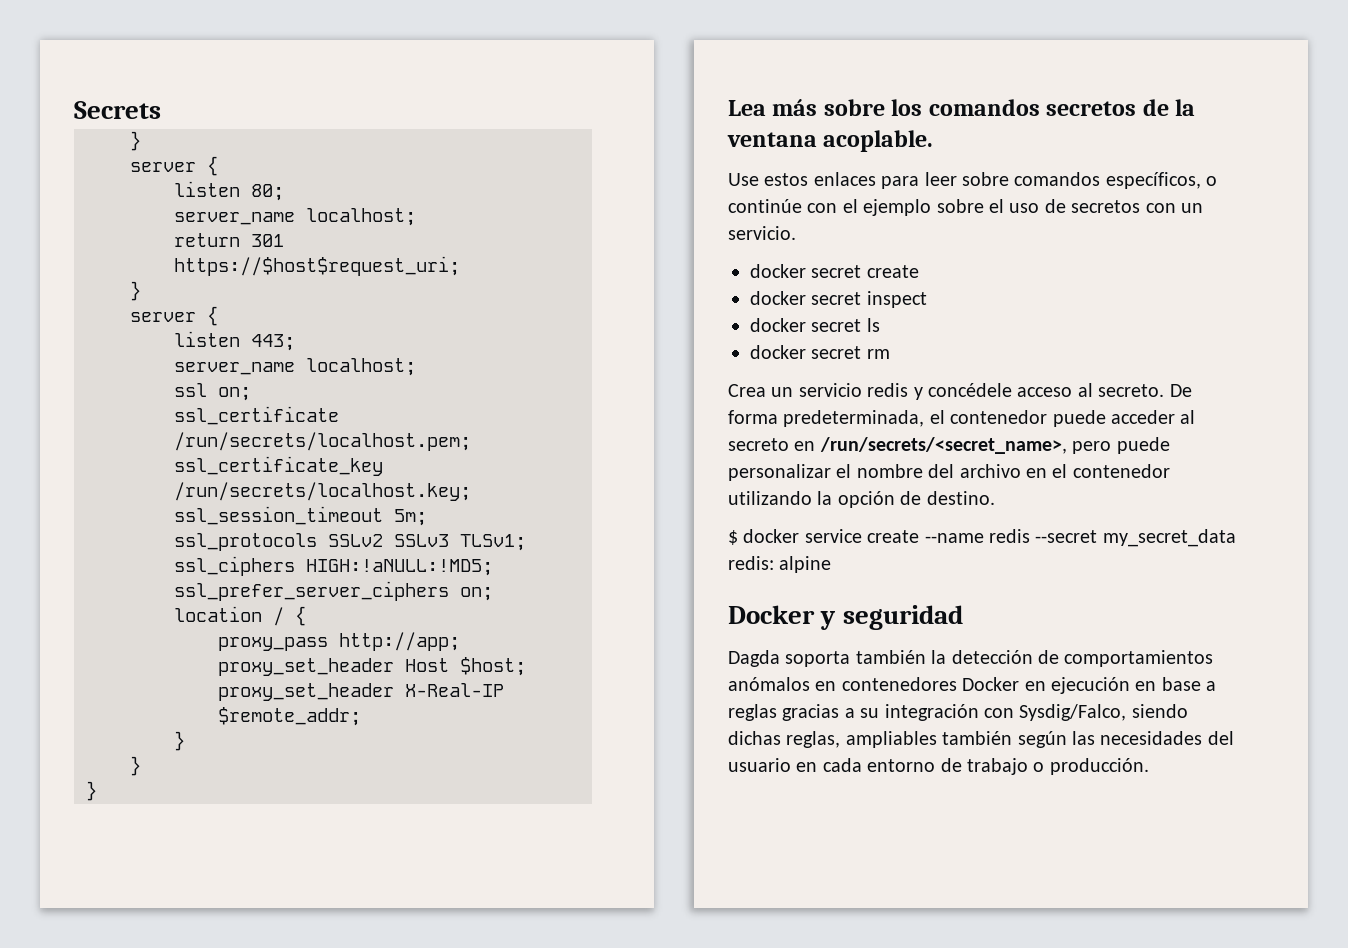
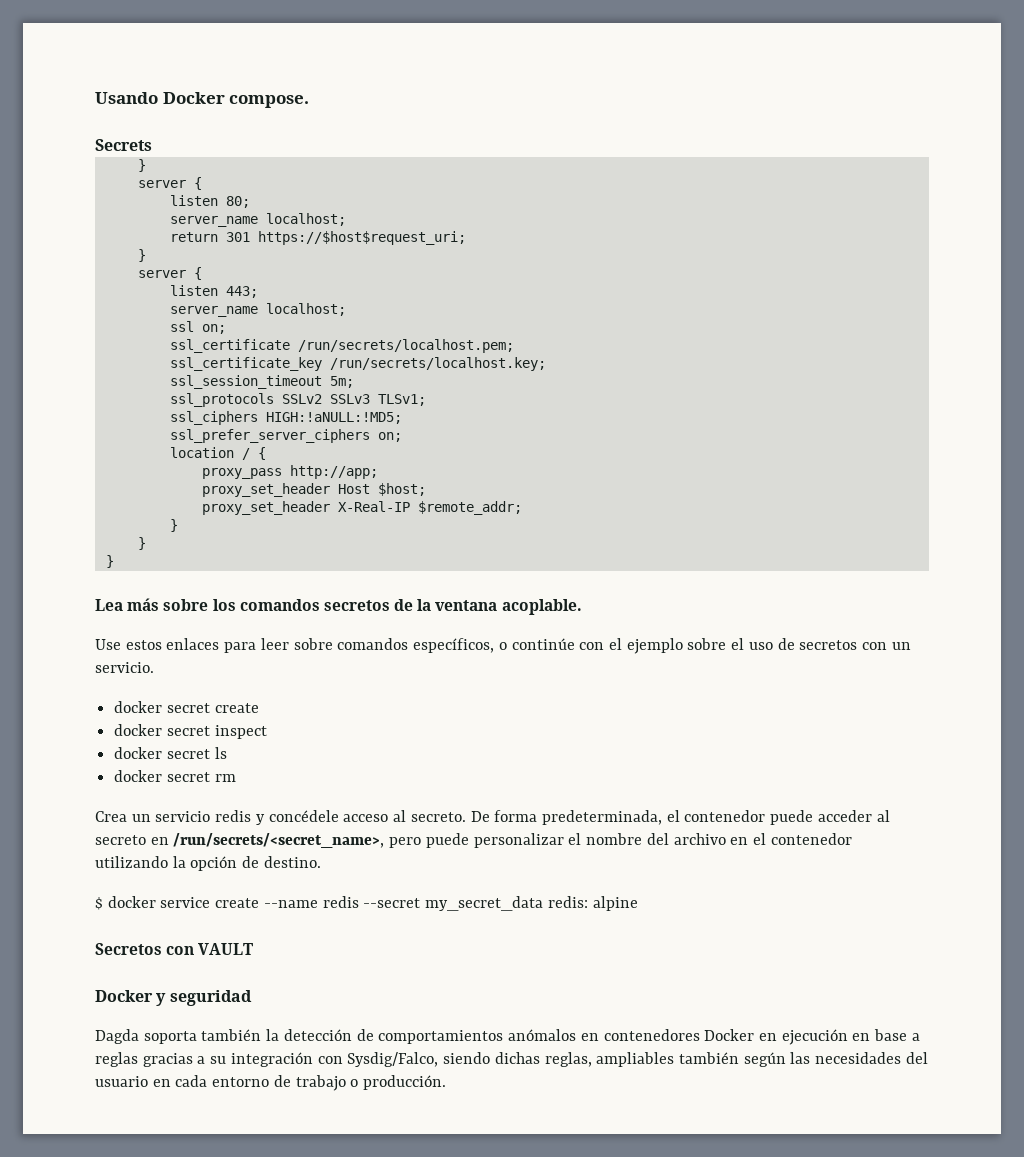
+ Usando Docker compose.
+ Secretos con VAULT

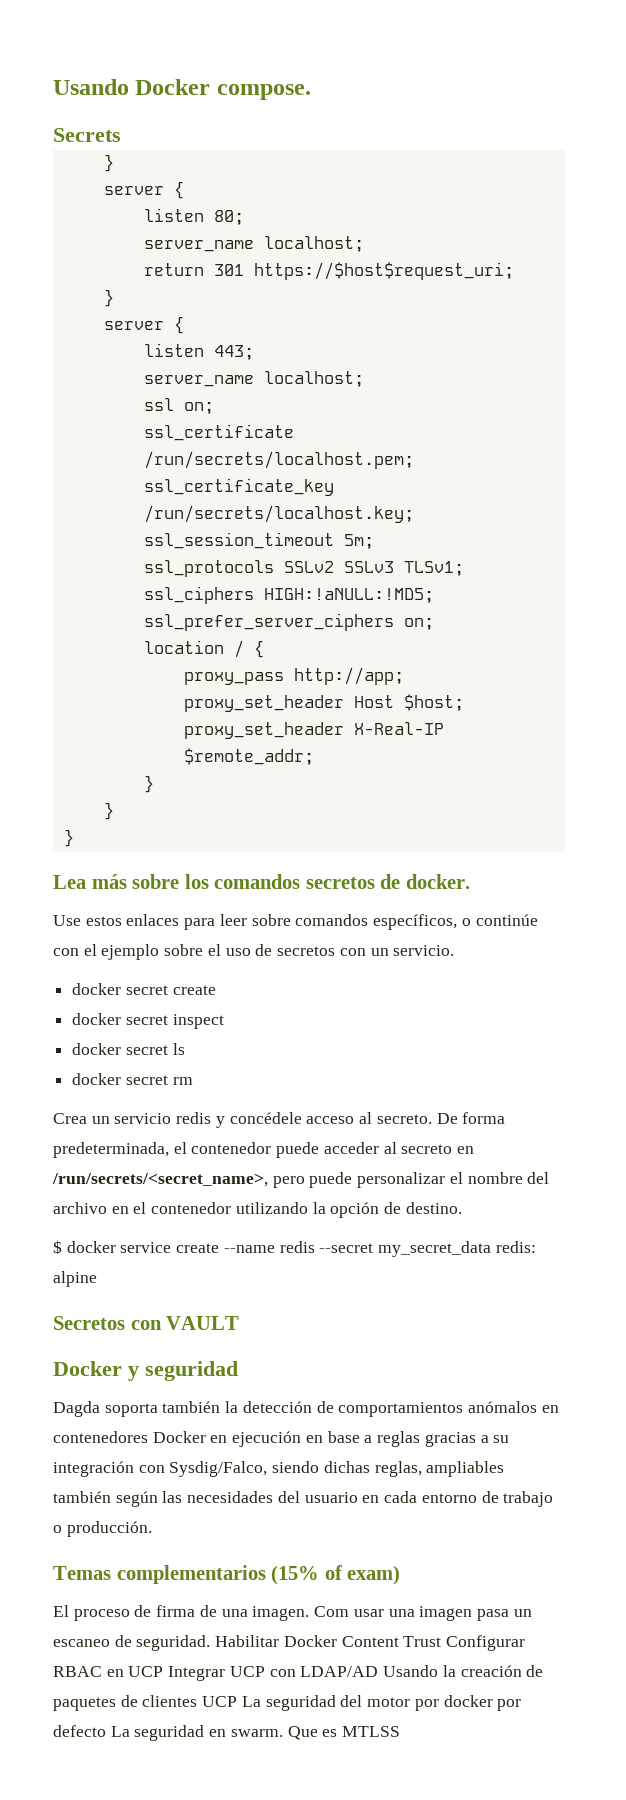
- Lea más sobre los comandos secretos de la ventana acoplable.
+ Lea más sobre los comandos secretos de docker.
+ Temas complementarios (15% of exam)
+ El proceso de firma de una imagen. Com usar una imagen pasa un escaneo de seguridad. Habilitar Docker Content Trust Configurar RBAC en UCP Integrar UCP con LDAP/AD Usando la creación de paquetes de clientes UCP La seguridad del motor por docker por defecto La seguridad en swarm. Que es MTLSS

